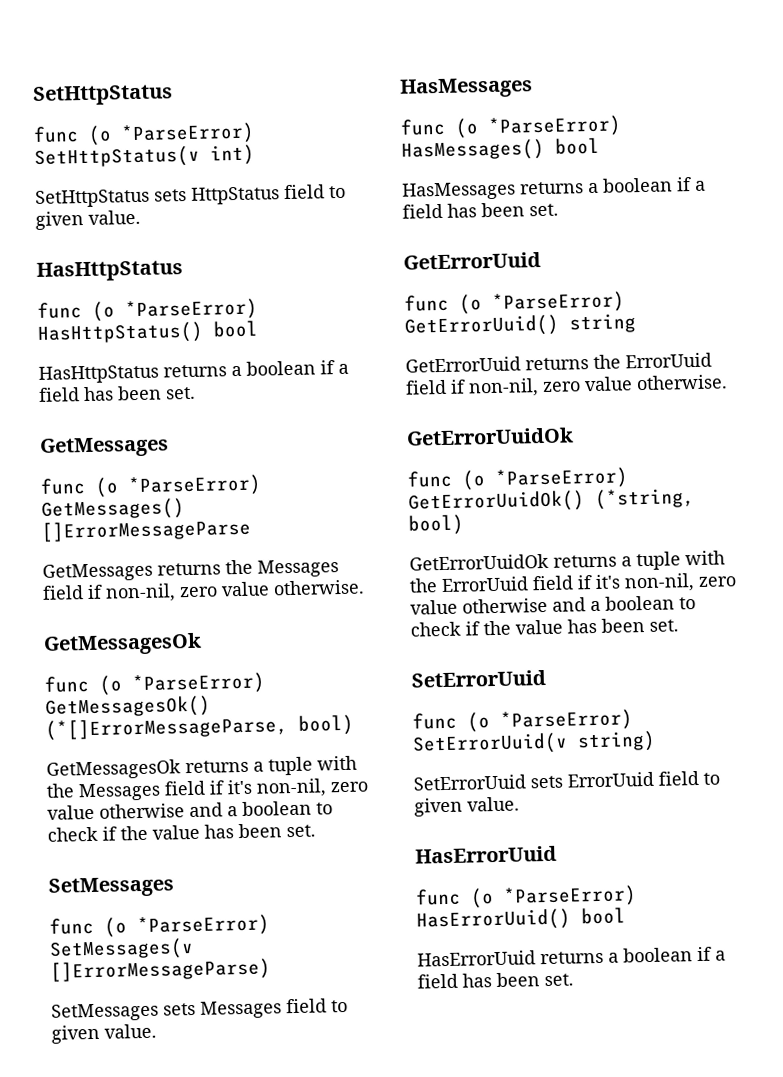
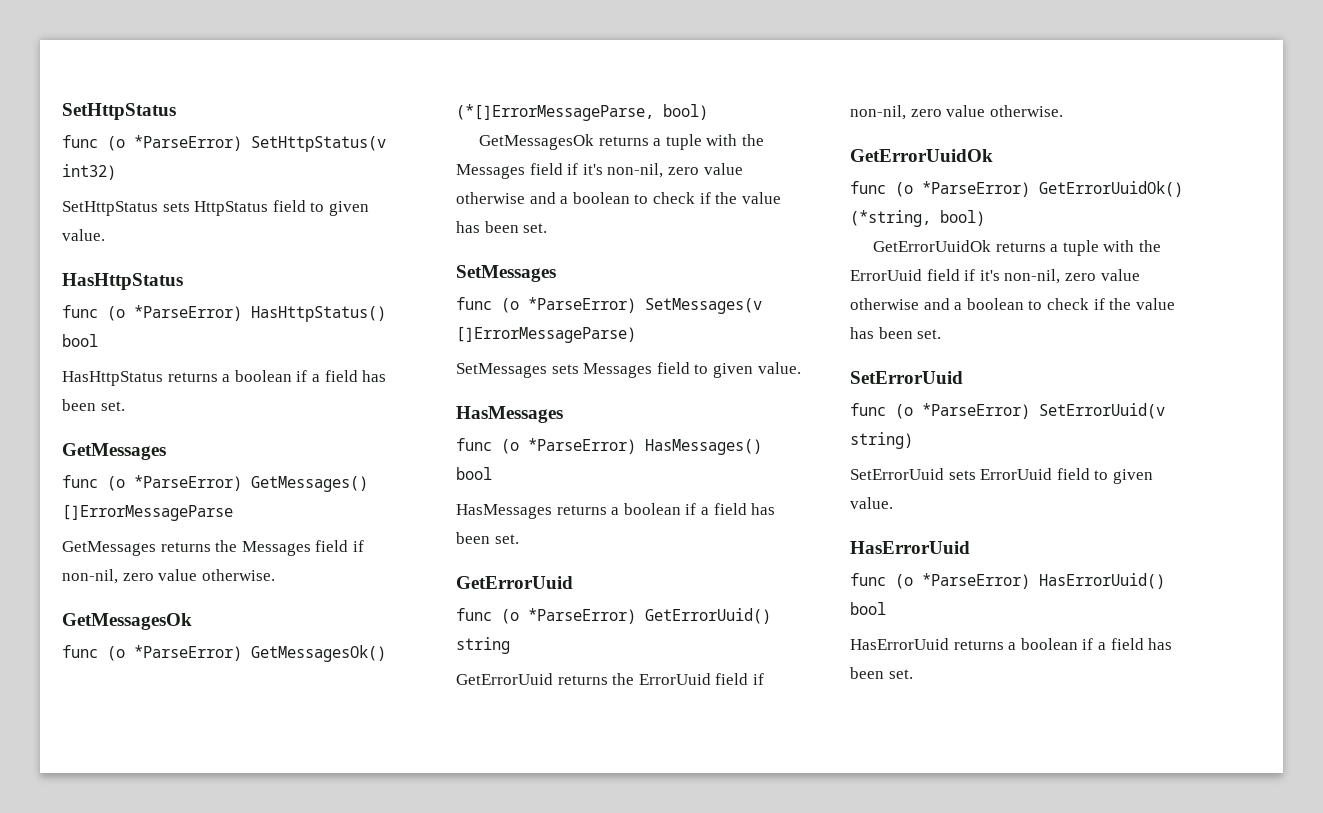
- func (o *ParseError) SetHttpStatus(v int)
+ func (o *ParseError) SetHttpStatus(v int32)

